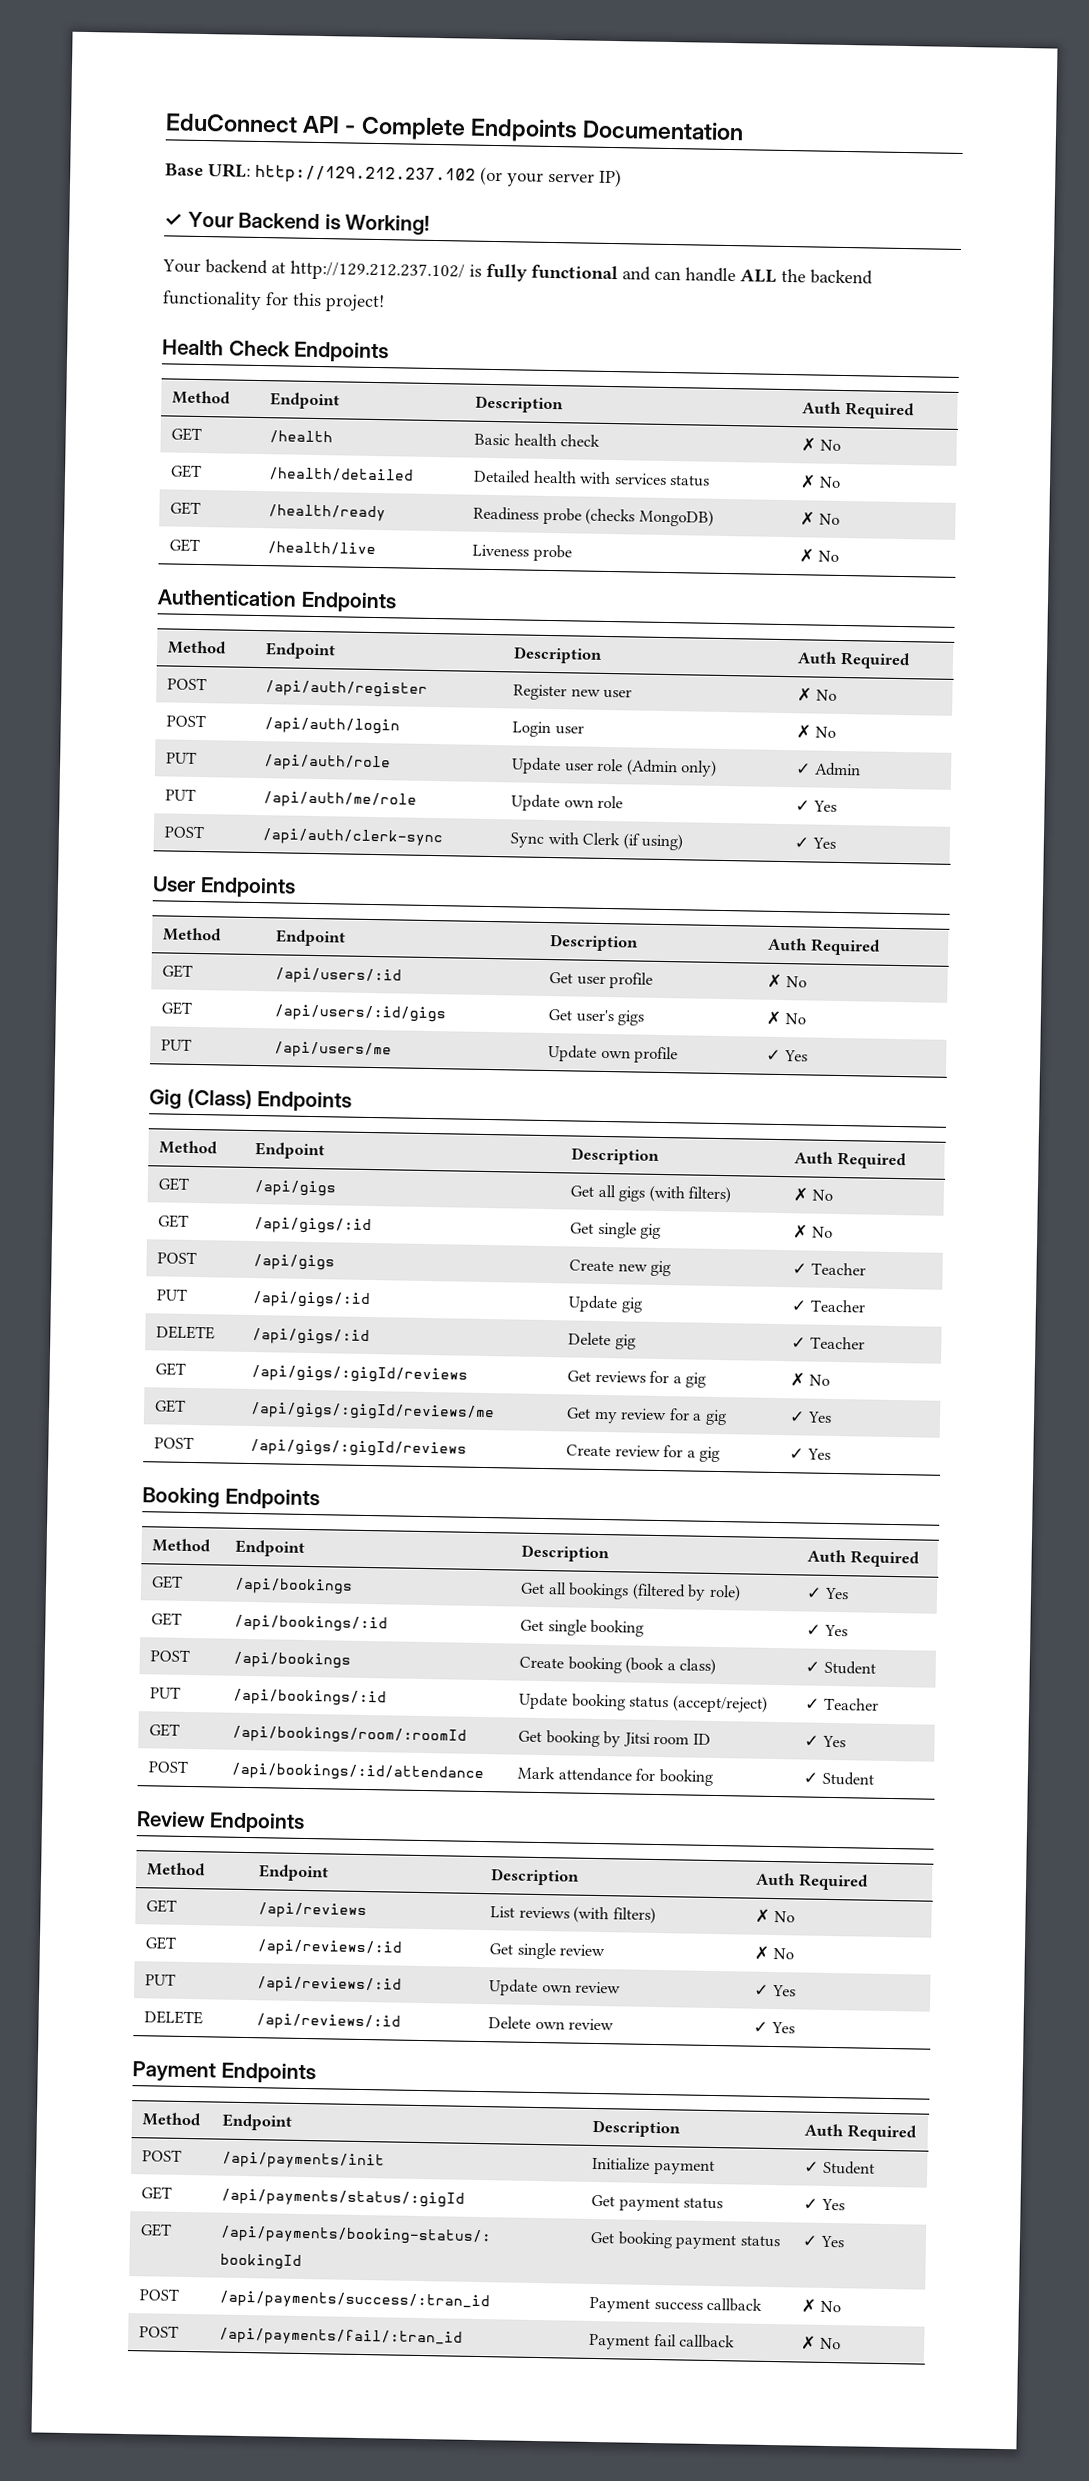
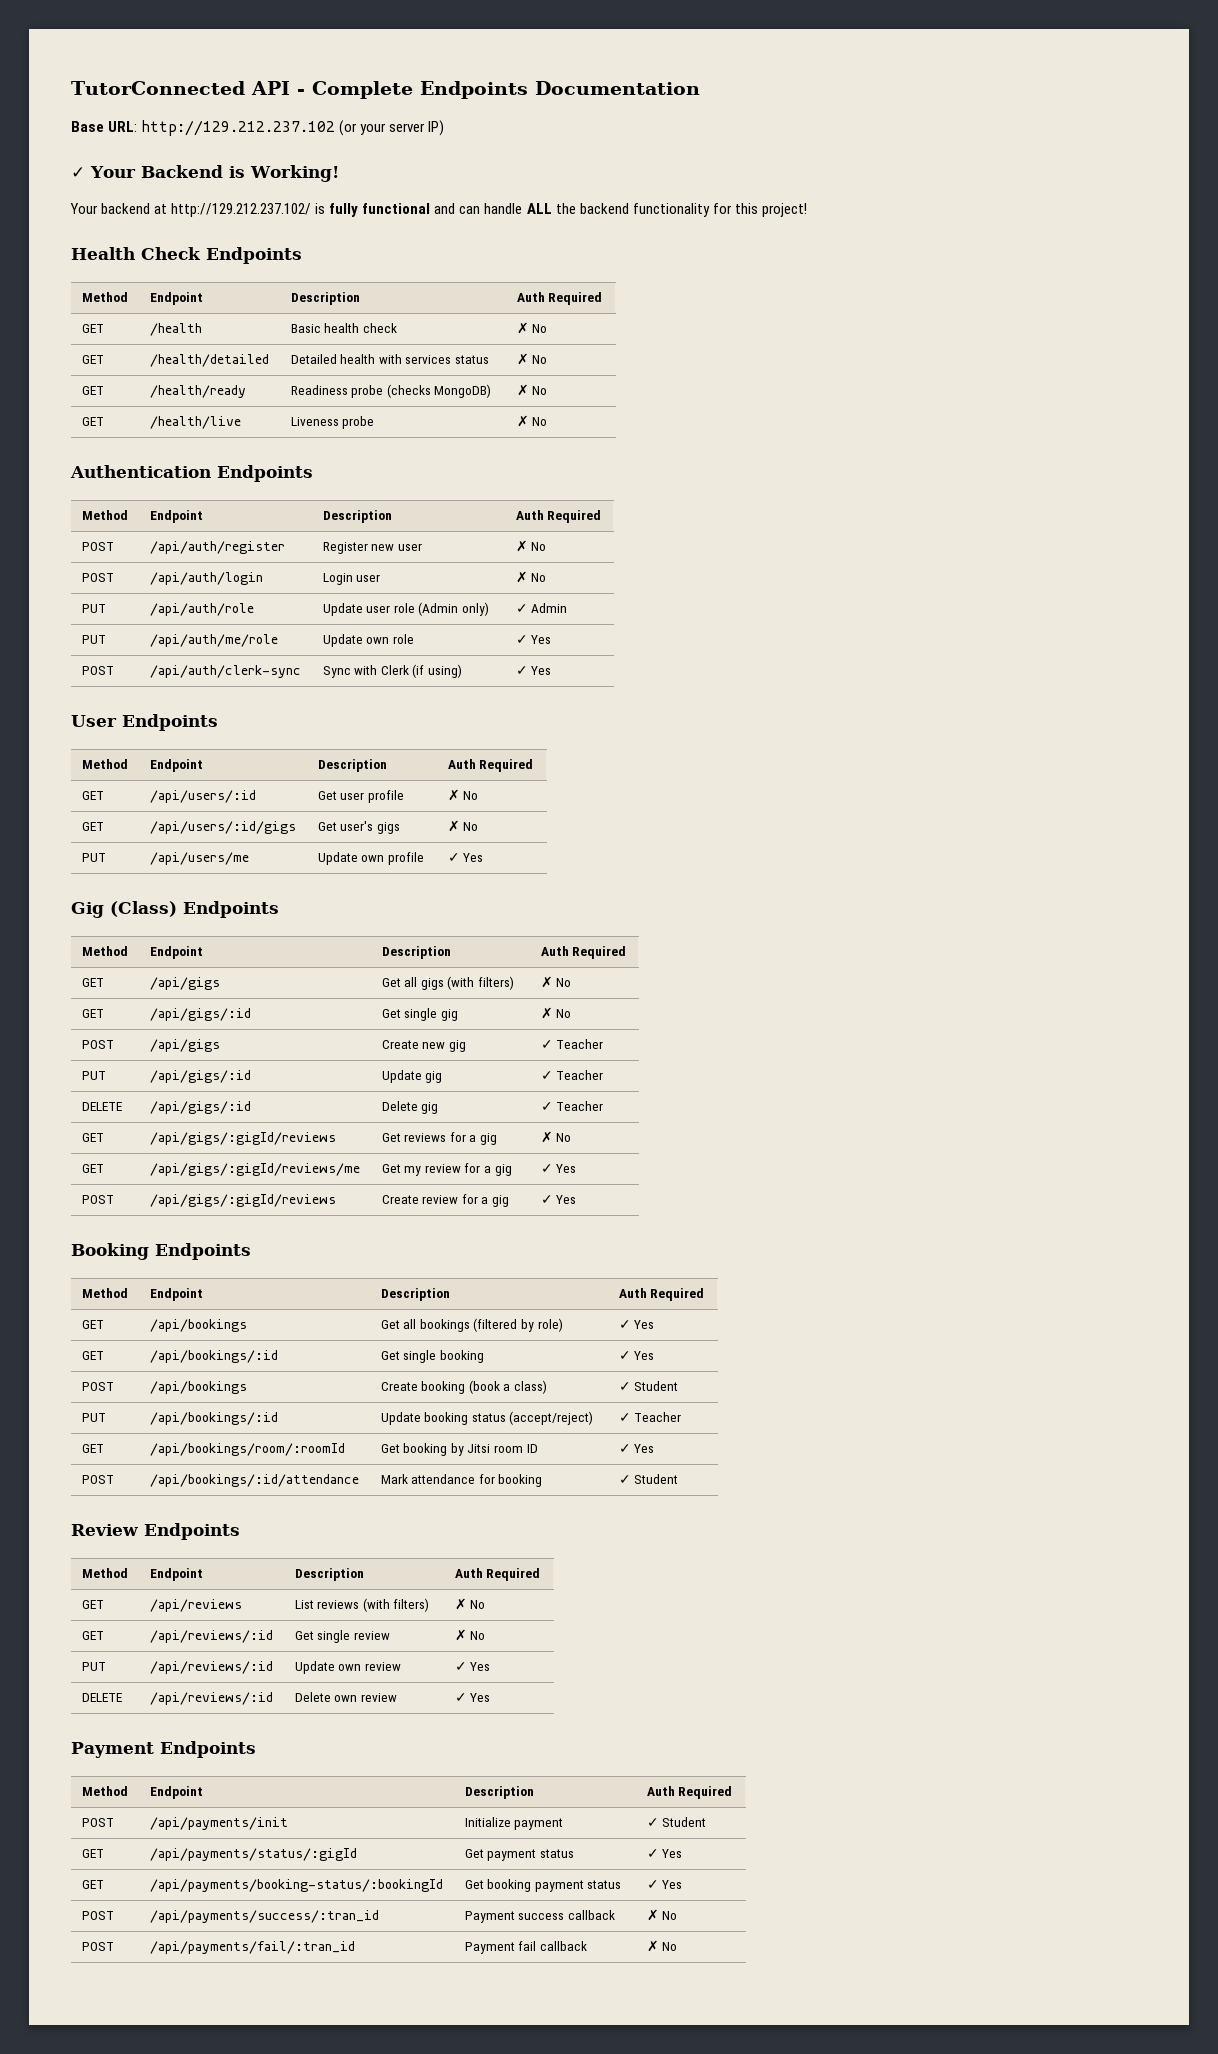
- EduConnect API - Complete Endpoints Documentation
+ TutorConnected API - Complete Endpoints Documentation

